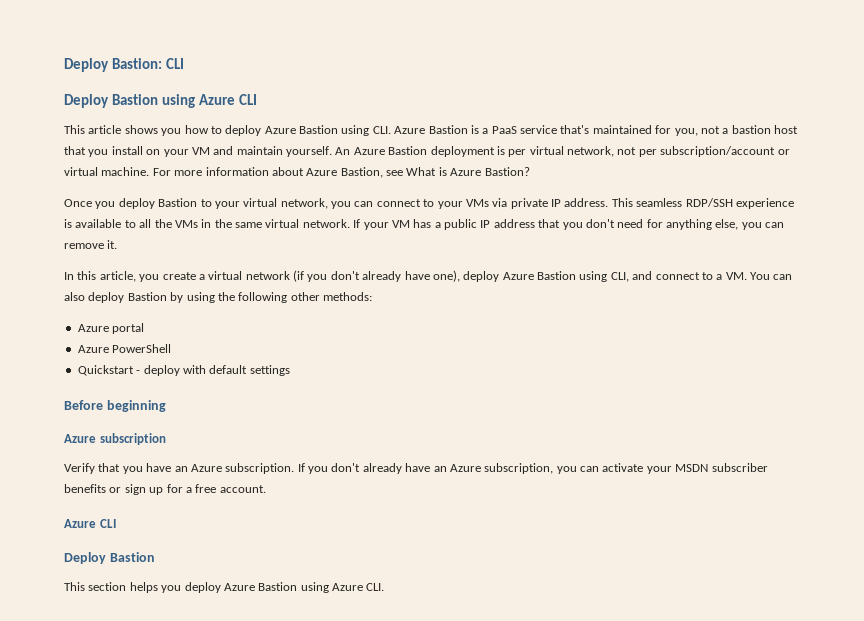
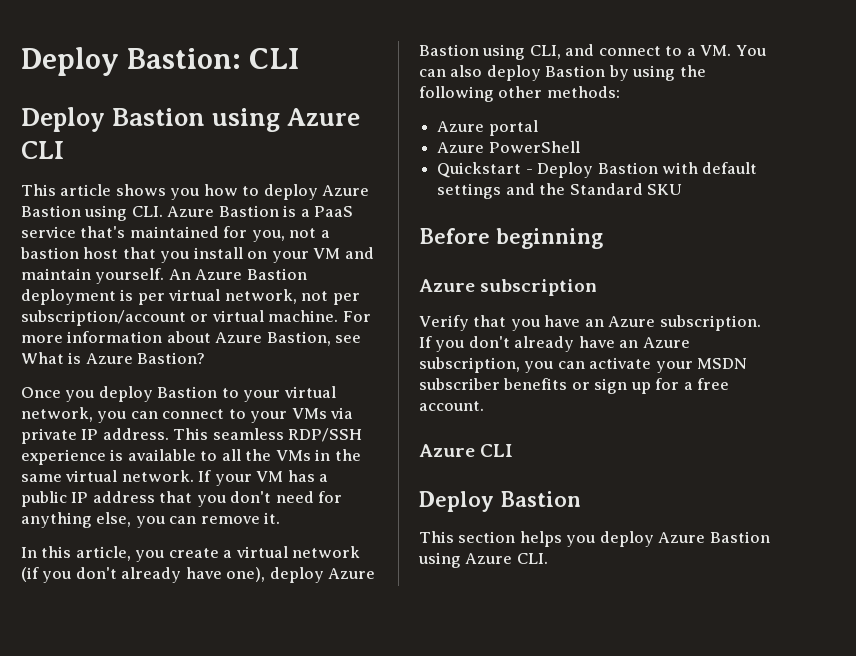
- Quickstart - deploy with default settings
+ Quickstart - Deploy Bastion with default settings and the Standard SKU

